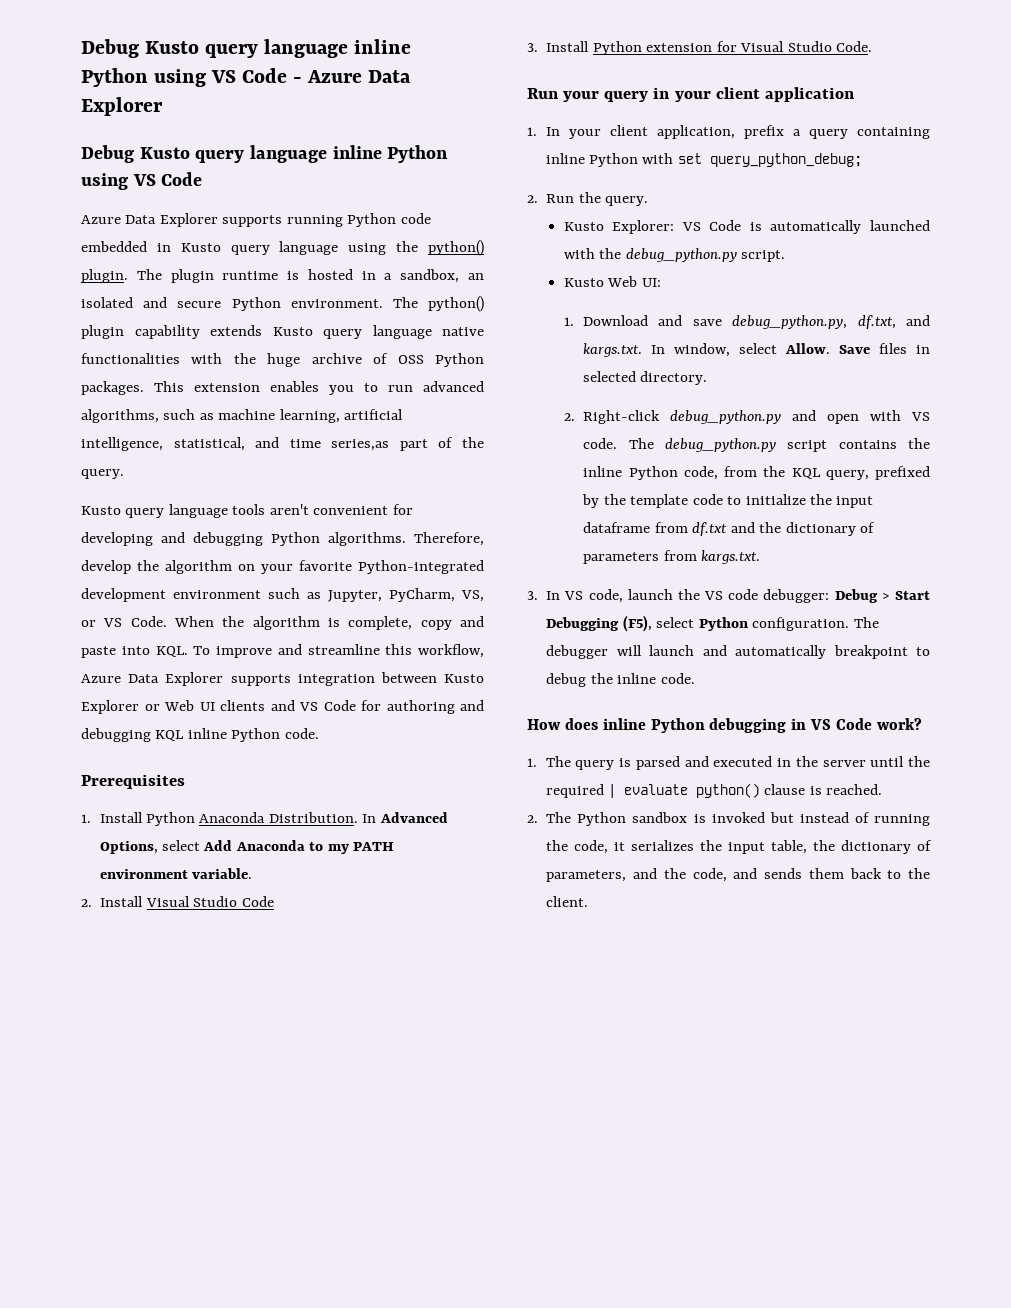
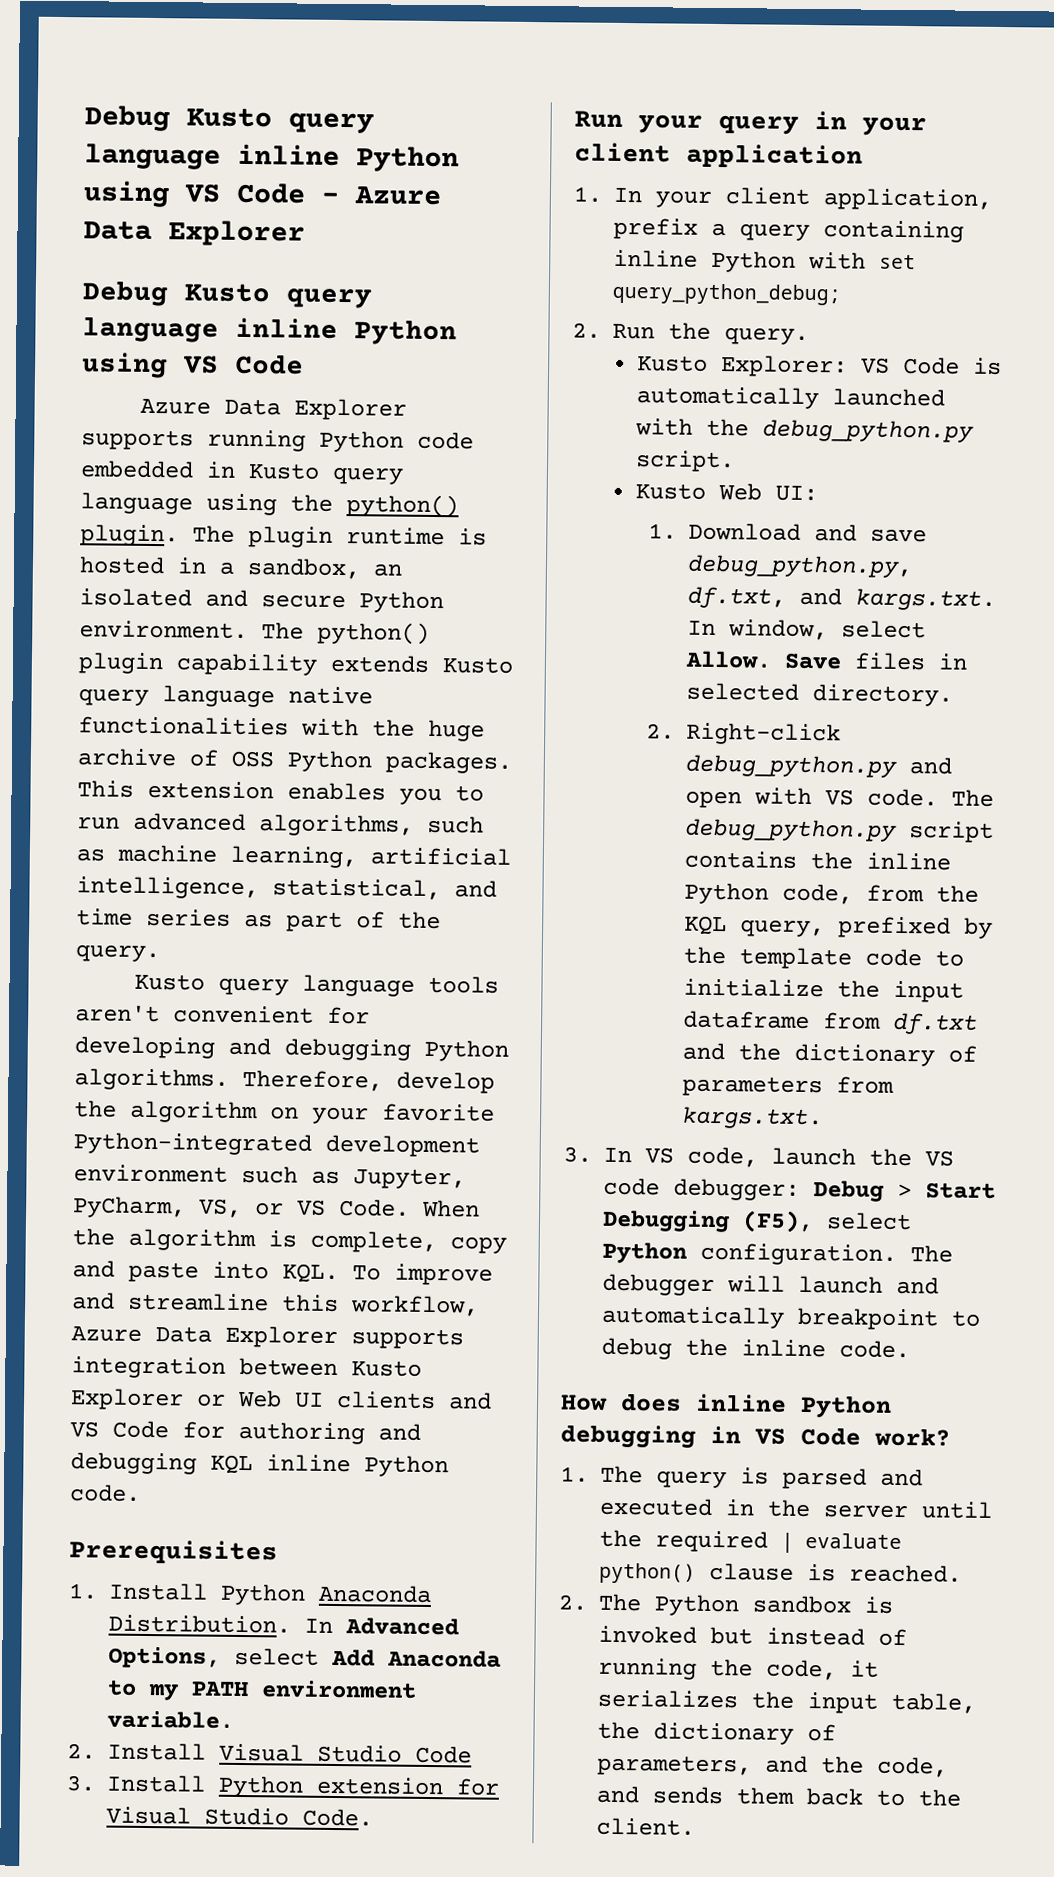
- This extension enables you to run advanced algorithms, such as machine learning, artificial intelligence, statistical, and time series,as part of the query.
+ This extension enables you to run advanced algorithms, such as machine learning, artificial intelligence, statistical, and time series as part of the query.

